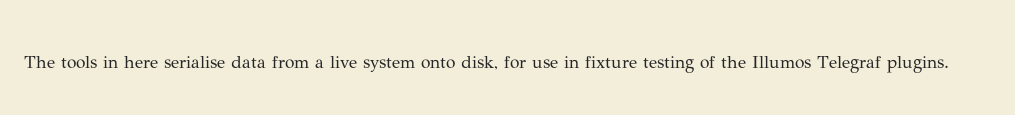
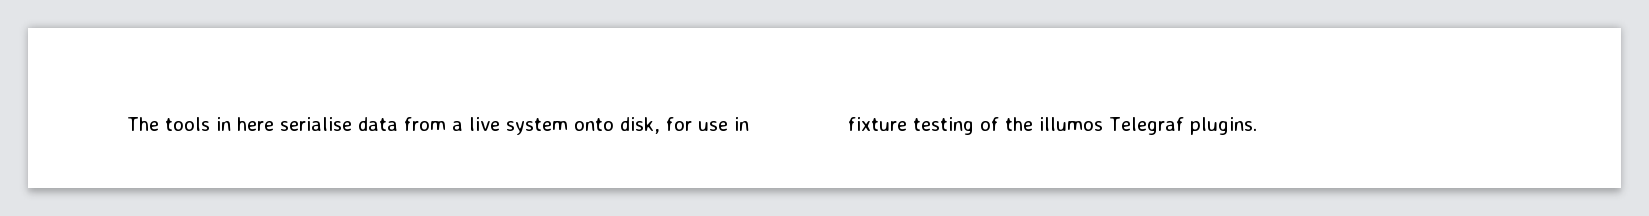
- The tools in here serialise data from a live system onto disk, for use in fixture testing of the Illumos Telegraf plugins.
+ The tools in here serialise data from a live system onto disk, for use in fixture testing of the illumos Telegraf plugins.

